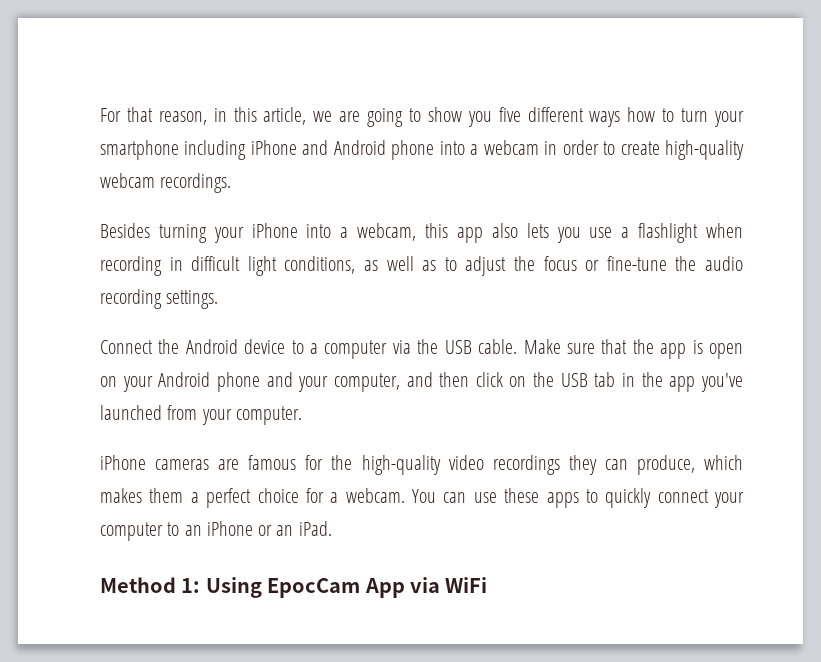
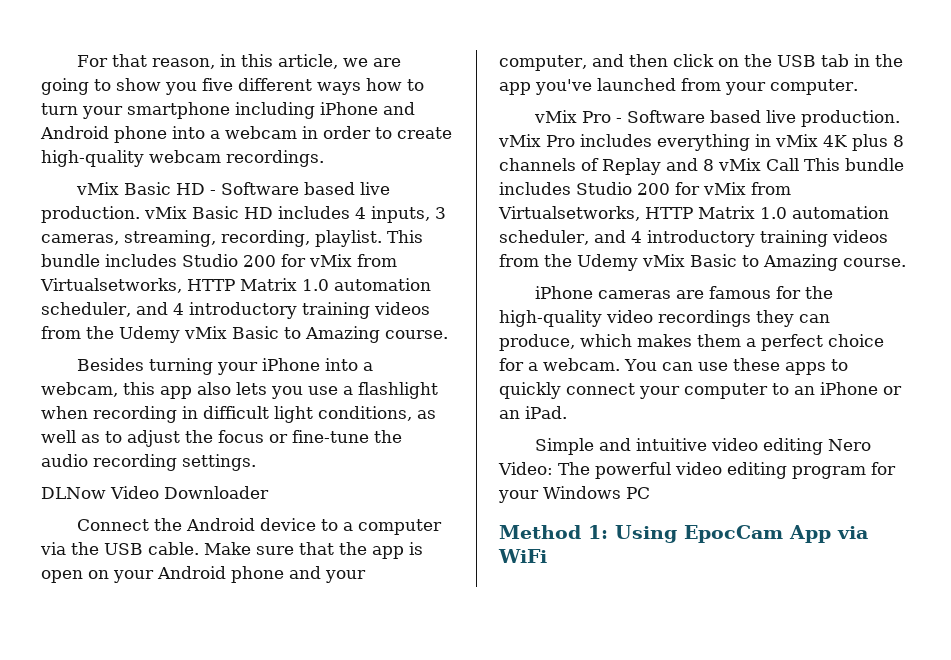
+ vMix Basic HD - Software based live production. vMix Basic HD includes 4 inputs, 3 cameras, streaming, recording, playlist. This bundle includes Studio 200 for vMix from Virtualsetworks, HTTP Matrix 1.0 automation scheduler, and 4 introductory training videos from the Udemy vMix Basic to Amazing course.
+ DLNow Video Downloader
+ vMix Pro - Software based live production. vMix Pro includes everything in vMix 4K plus 8 channels of Replay and 8 vMix Call This bundle includes Studio 200 for vMix from Virtualsetworks, HTTP Matrix 1.0 automation scheduler, and 4 introductory training videos from the Udemy vMix Basic to Amazing course.
+ Simple and intuitive video editing Nero Video: The powerful video editing program for your Windows PC

